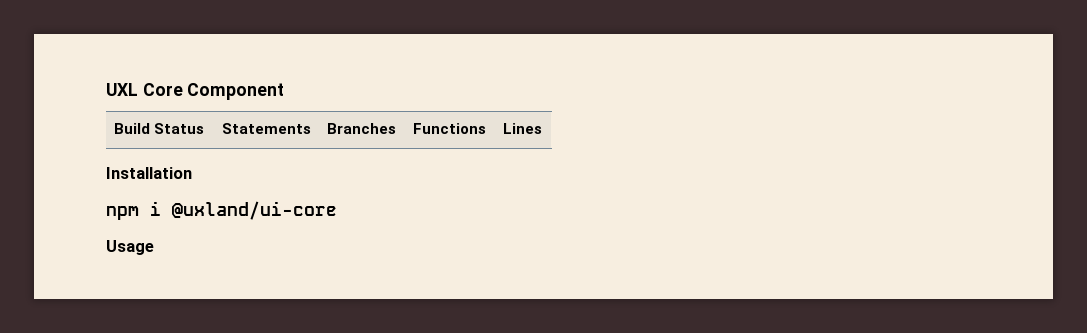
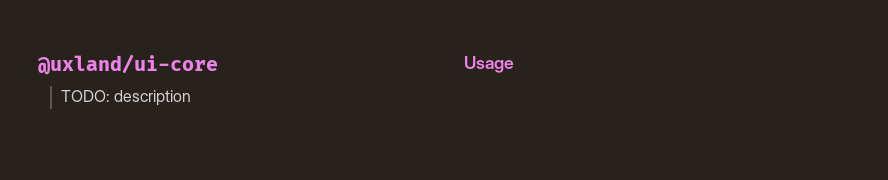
- UXL Core Component
- Build Status | Statements | Branches | Functions | Lines
- Installation
- npm i @uxland/ui-core
+ @uxland/ui-core
+ TODO: description

